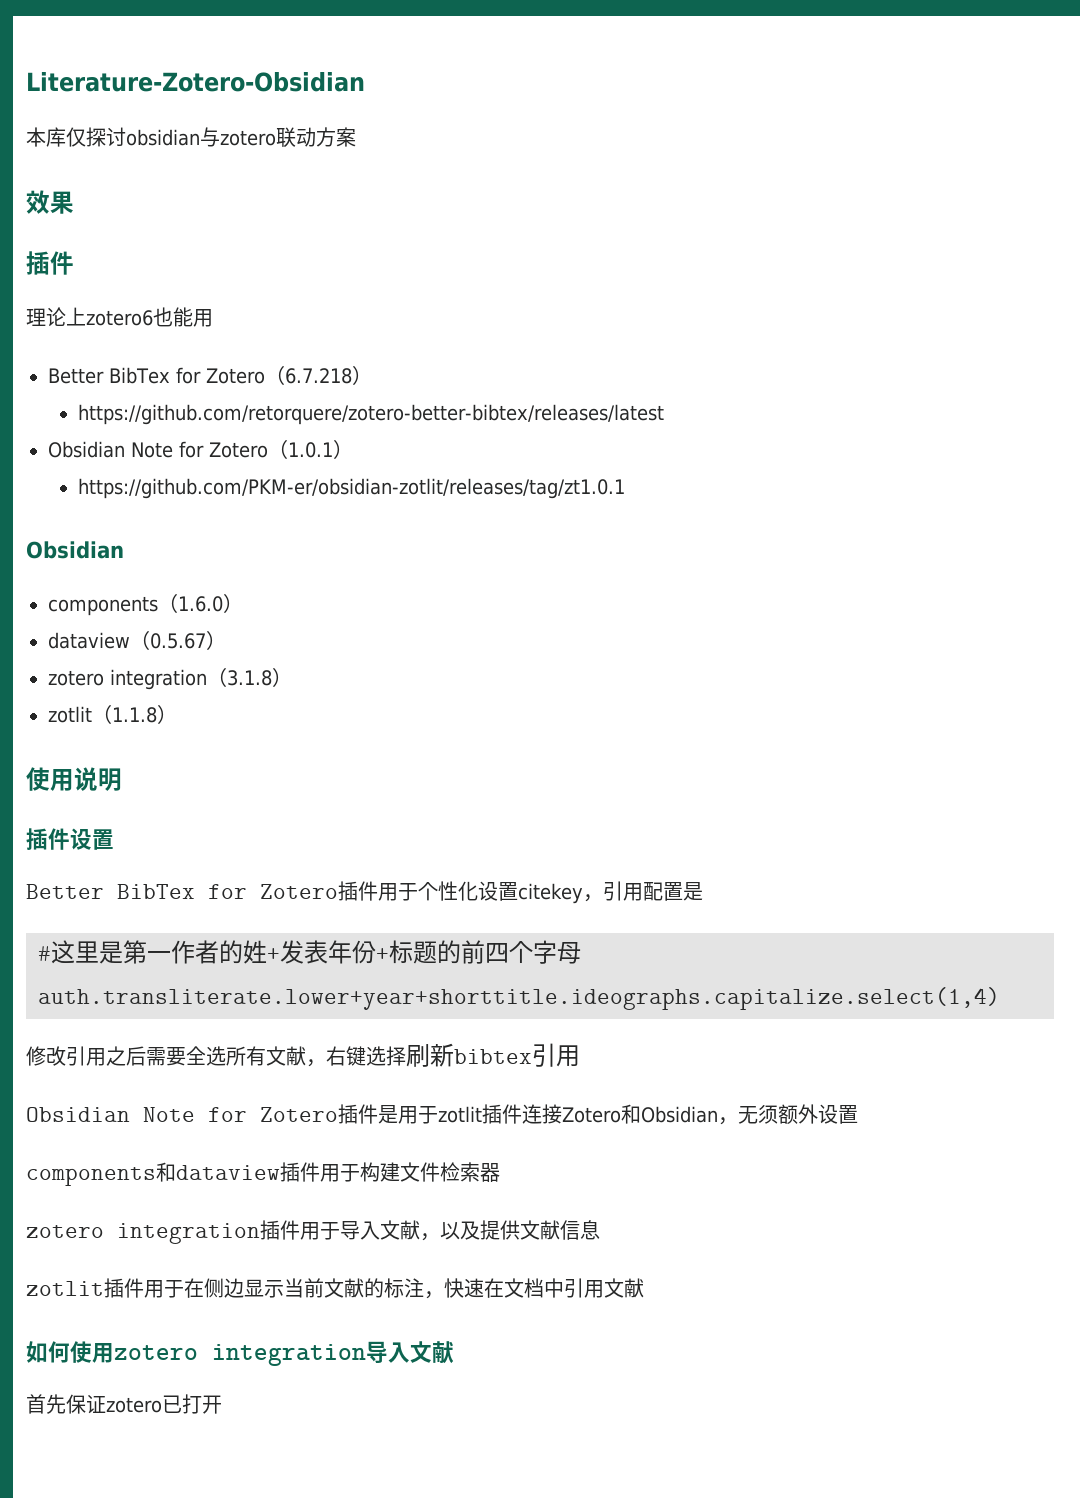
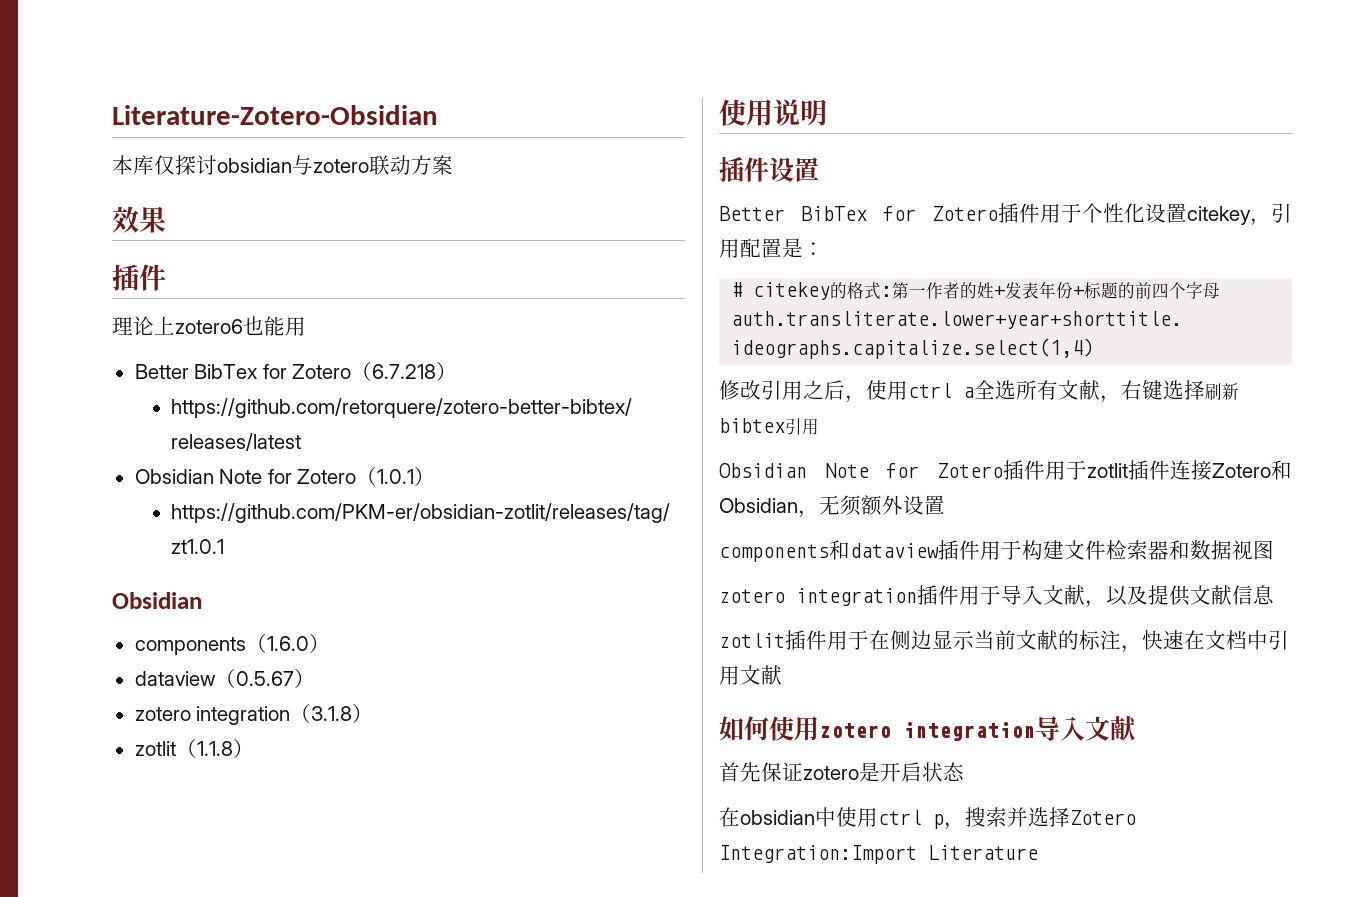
- Better BibTex for Zotero插件用于个性化设置citekey，引用配置是
+ Better BibTex for Zotero插件用于个性化设置citekey，引用配置是：
- #这里是第一作者的姓+发表年份+标题的前四个字母
+ # citekey的格式:第一作者的姓+发表年份+标题的前四个字母
- 修改引用之后需要全选所有文献，右键选择刷新bibtex引用
+ 修改引用之后，使用ctrl a全选所有文献，右键选择刷新bibtex引用
- Obsidian Note for Zotero插件是用于zotlit插件连接Zotero和Obsidian，无须额外设置
+ Obsidian Note for Zotero插件用于zotlit插件连接Zotero和Obsidian，无须额外设置
- components和dataview插件用于构建文件检索器
+ components和dataview插件用于构建文件检索器和数据视图
- 首先保证zotero已打开
+ 首先保证zotero是开启状态
+ 在obsidian中使用ctrl p，搜索并选择Zotero Integration:Import Literature

